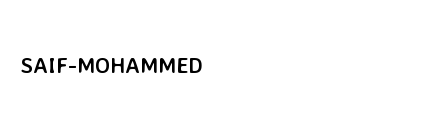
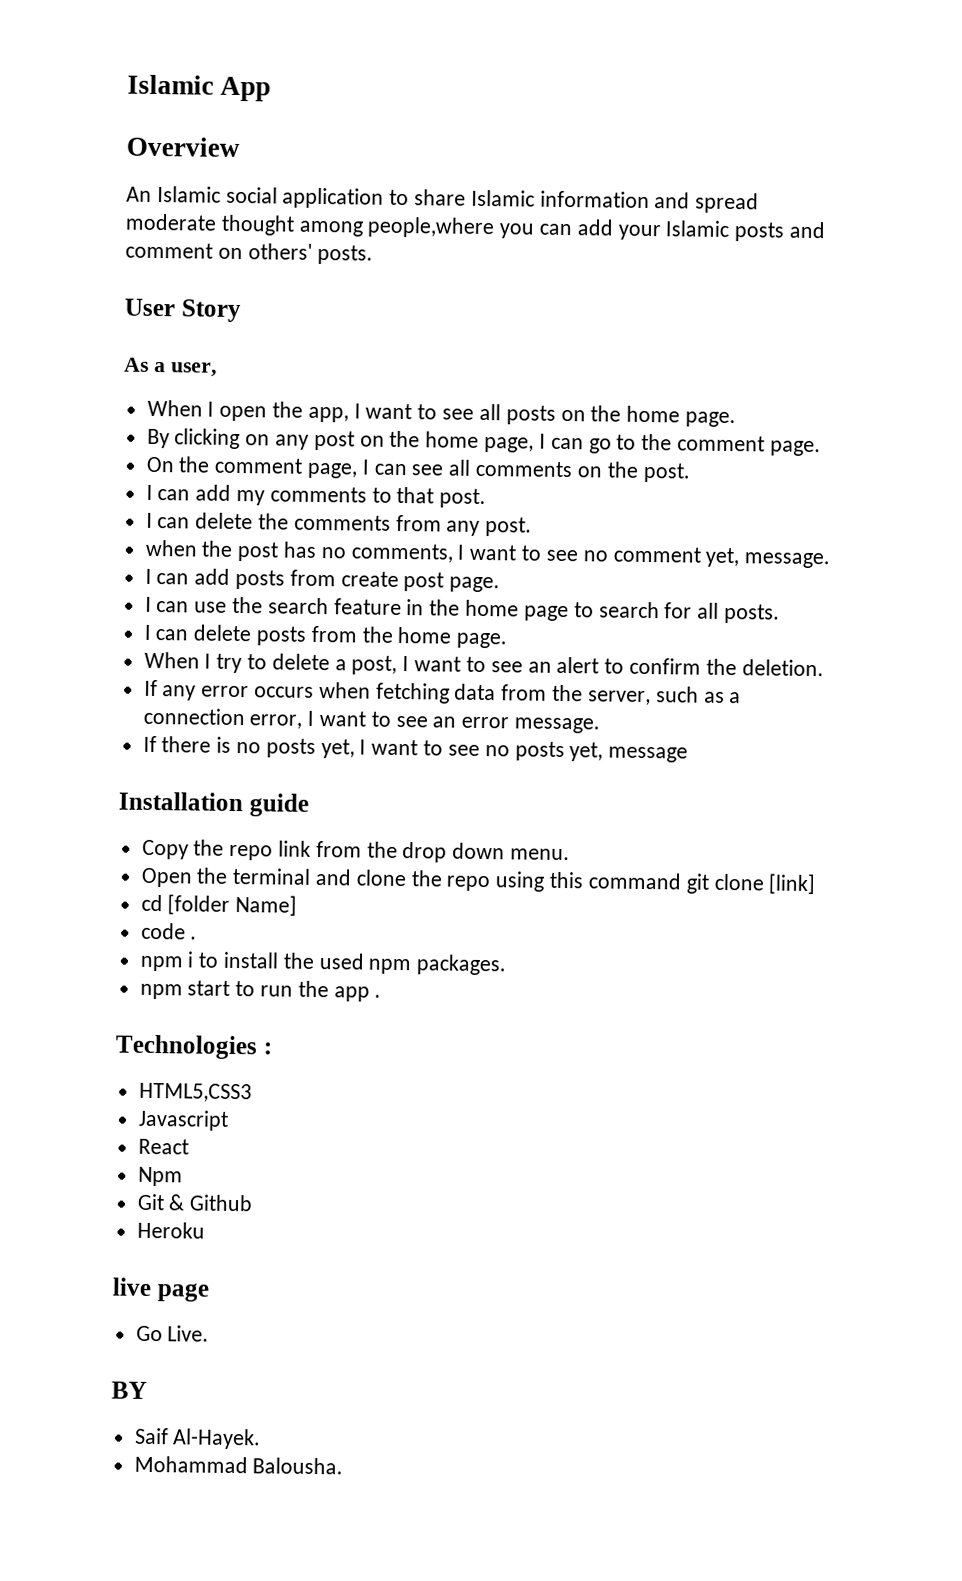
- SAIF-MOHAMMED
+ Islamic App
+ Overview
+ An Islamic social application to share Islamic information and spread moderate thought among people,where you can add your Islamic posts and comment on others' posts.
+ User Story
+ As a user,
+ When I open the app, I want to see all posts on the home page.
+ By clicking on any post on the home page, I can go to the comment page.
+ On the comment page, I can see all comments on the post.
+ I can add my comments to that post.
+ I can delete the comments from any post.
+ when the post has no comments, I want to see no comment yet, message.
+ I can add posts from create post page.
+ I can use the search feature in the home page to search for all posts.
+ I can delete posts from the home page.
+ When I try to delete a post, I want to see an alert to confirm the deletion.
+ If any error occurs when fetching data from the server, such as a connection error, I want to see an error message.
+ If there is no posts yet, I want to see no posts yet, message
+ Installation guide
+ Copy the repo link from the drop down menu.
+ Open the terminal and clone the repo using this command git clone [link]
+ cd [folder Name]
+ code .
+ npm i to install the used npm packages.
+ npm start to run the app .
+ Technologies :
+ HTML5,CSS3
+ Javascript
+ React
+ Npm
+ Git & Github
+ Heroku
+ live page
+ Go Live.
+ BY
+ Saif Al-Hayek.
+ Mohammad Balousha.

